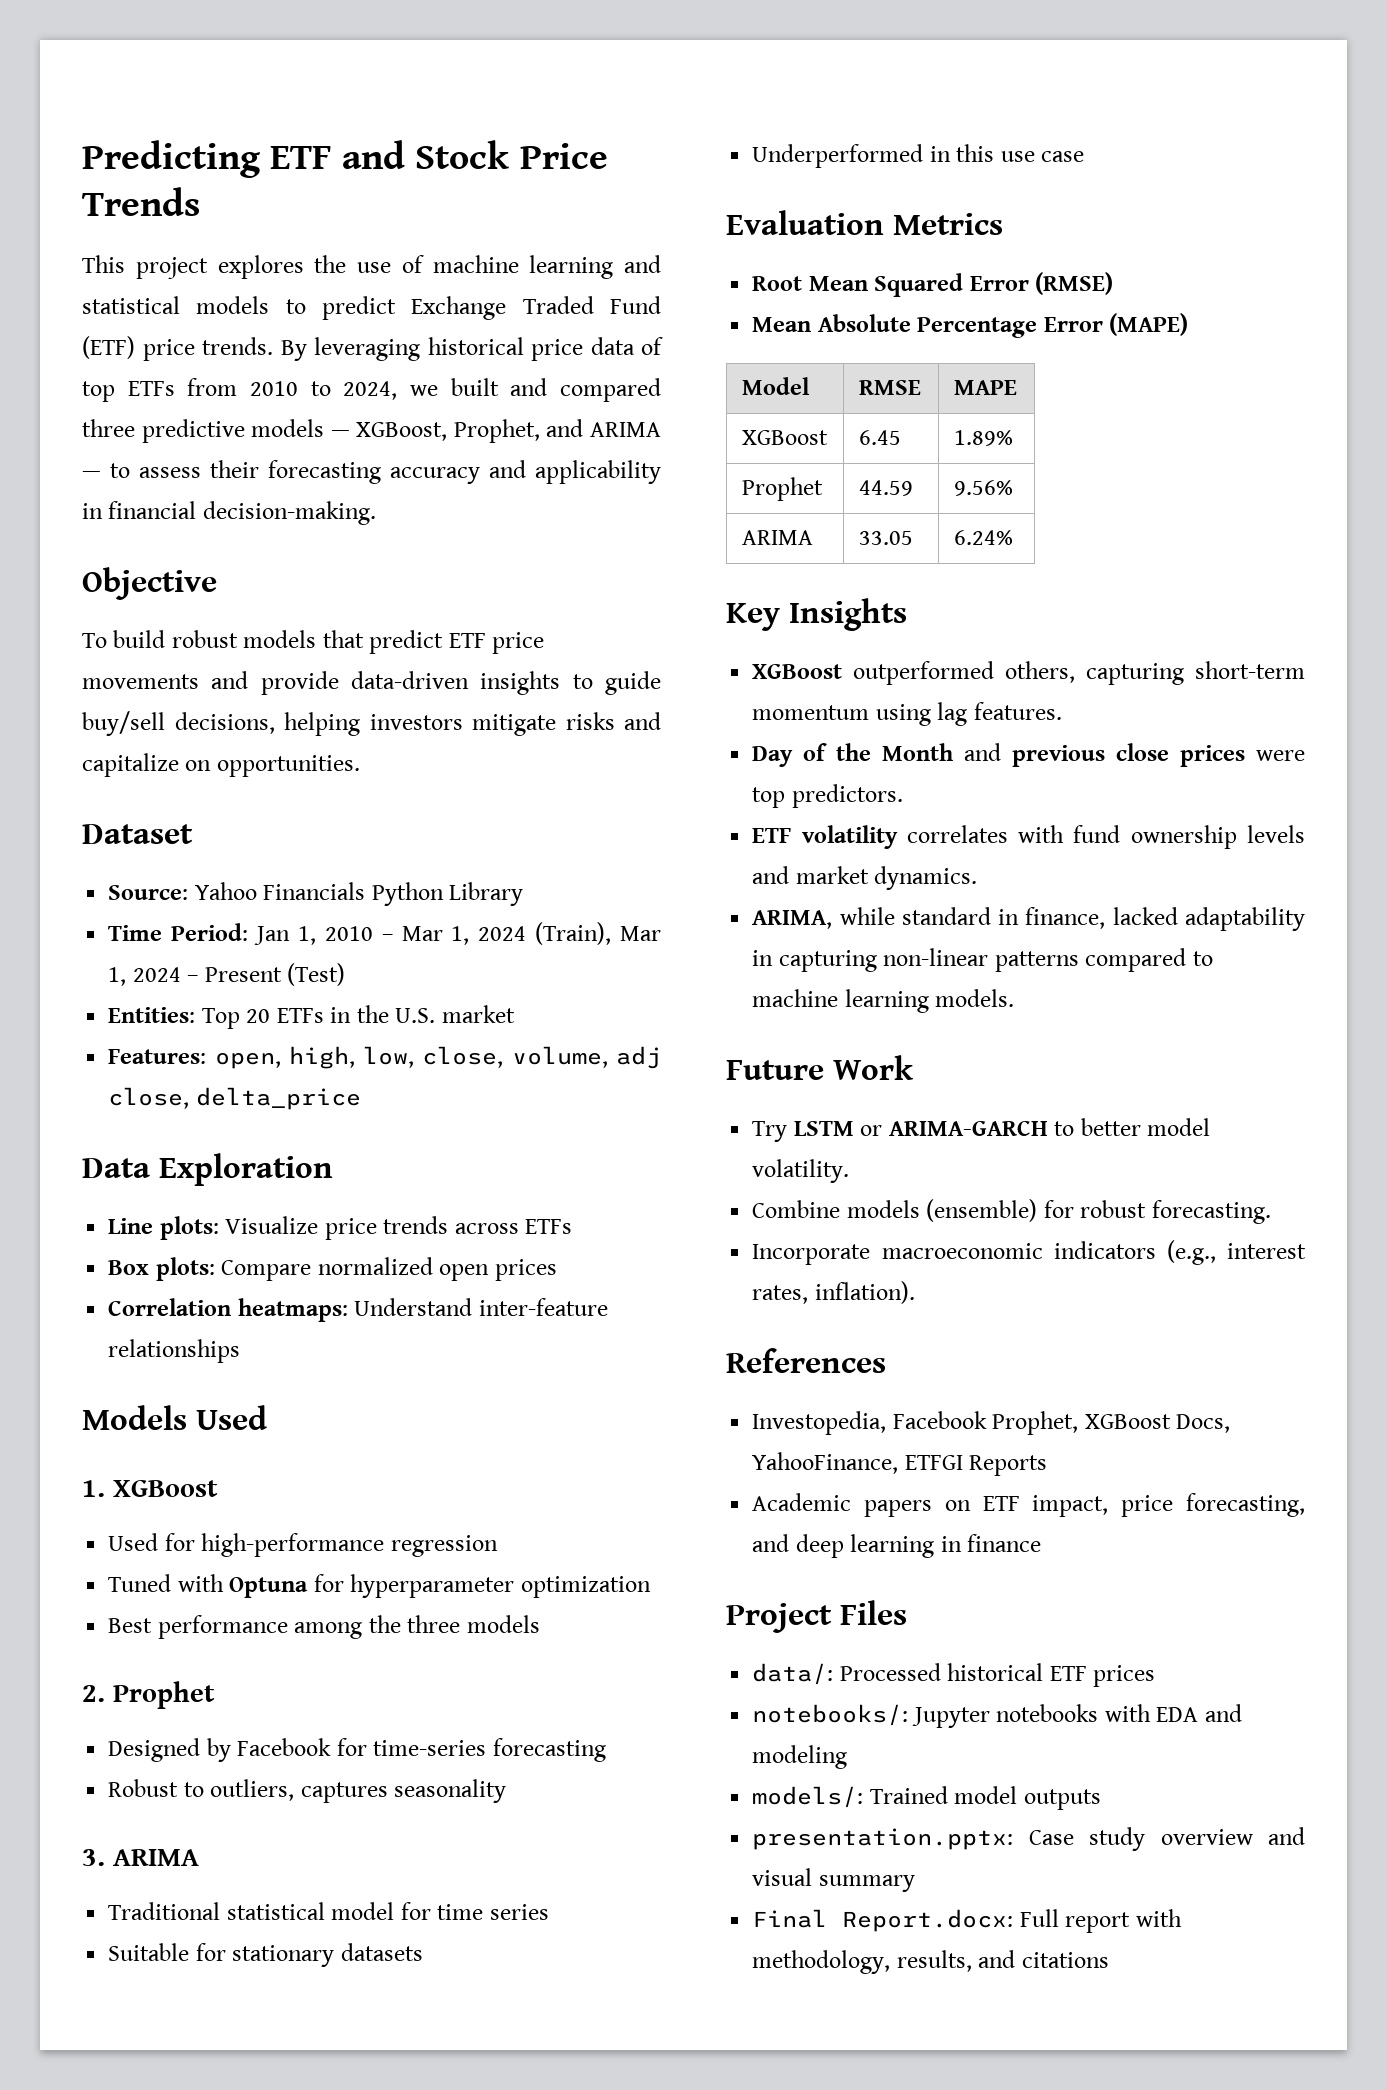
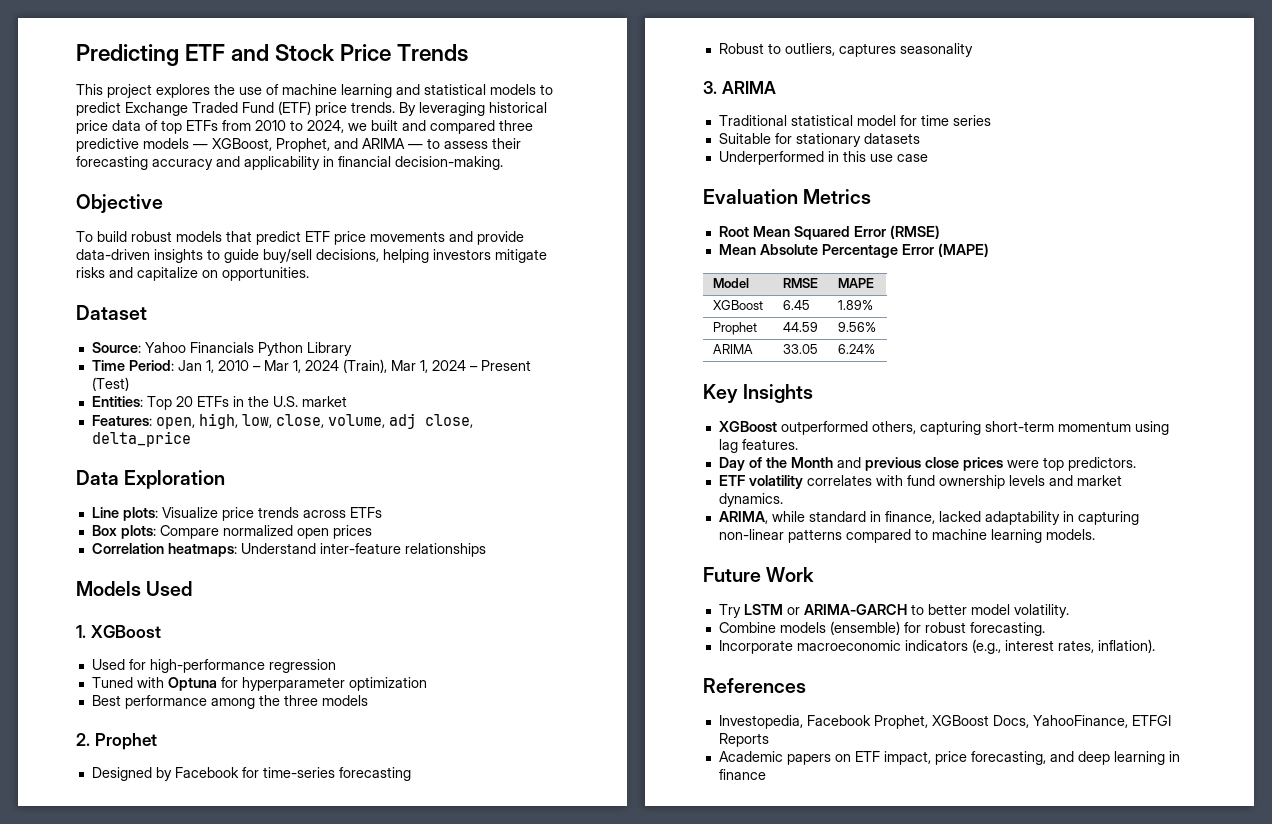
- Project Files
- data/: Processed historical ETF prices
- notebooks/: Jupyter notebooks with EDA and modeling
- models/: Trained model outputs
- presentation.pptx: Case study overview and visual summary
- Final Report.docx: Full report with methodology, results, and citations

